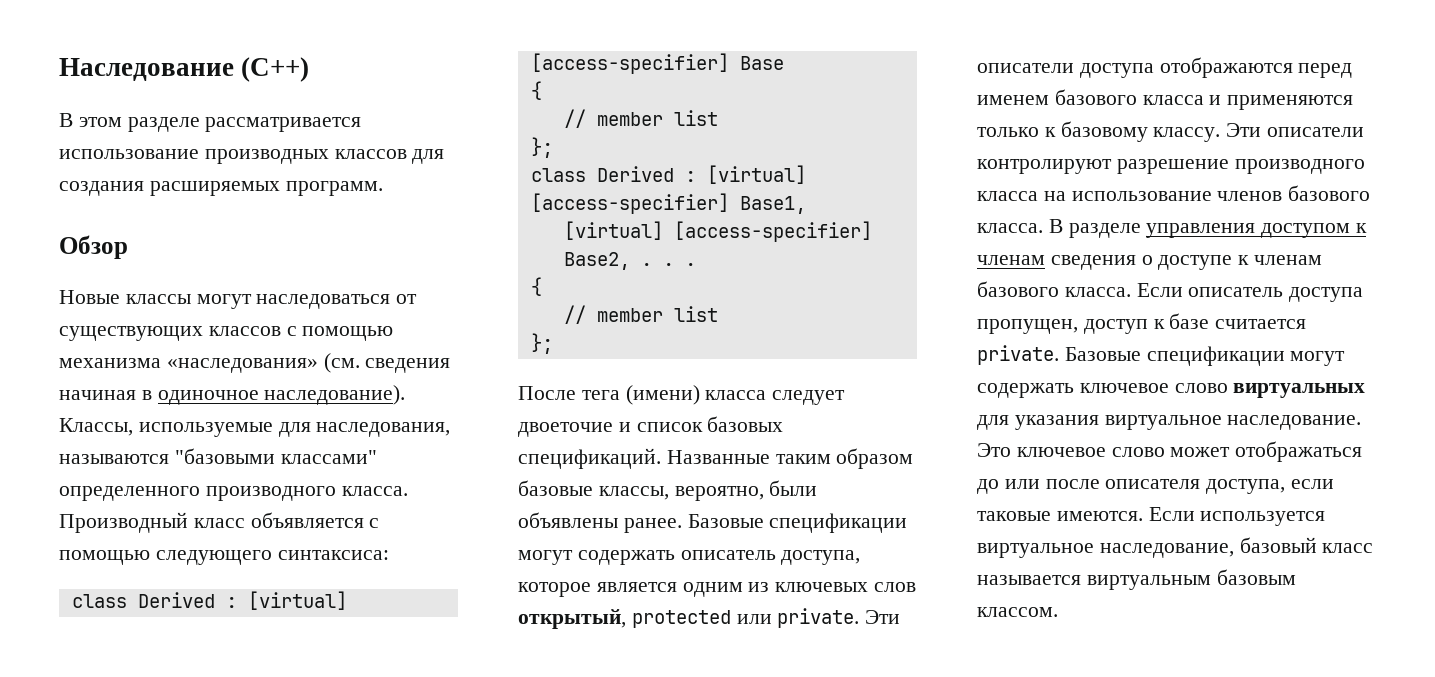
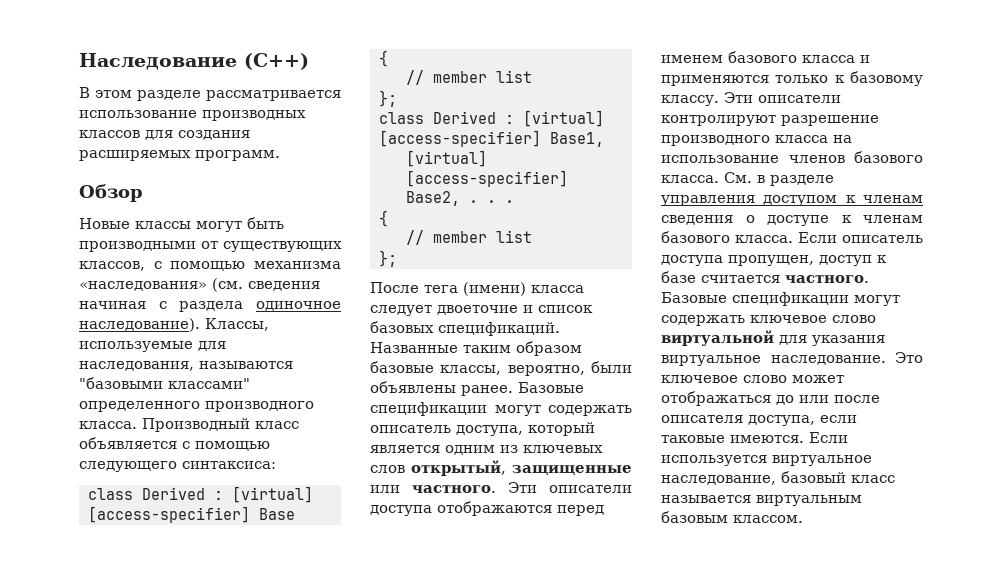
- Новые классы могут наследоваться от существующих классов с помощью механизма «наследования» (см. сведения начиная в одиночное наследование).
+ Новые классы могут быть производными от существующих классов, с помощью механизма «наследования» (см. сведения начиная с раздела одиночное наследование).
- Базовые спецификации могут содержать описатель доступа, которое является одним из ключевых слов открытый, protected или private.
+ Базовые спецификации могут содержать описатель доступа, который является одним из ключевых слов открытый, защищенные или частного.
- В разделе управления доступом к членам сведения о доступе к членам базового класса.
+ См. в разделе управления доступом к членам сведения о доступе к членам базового класса.
- Если описатель доступа пропущен, доступ к базе считается private.
+ Если описатель доступа пропущен, доступ к базе считается частного.
- Базовые спецификации могут содержать ключевое слово виртуальных для указания виртуальное наследование.
+ Базовые спецификации могут содержать ключевое слово виртуальной для указания виртуальное наследование.

